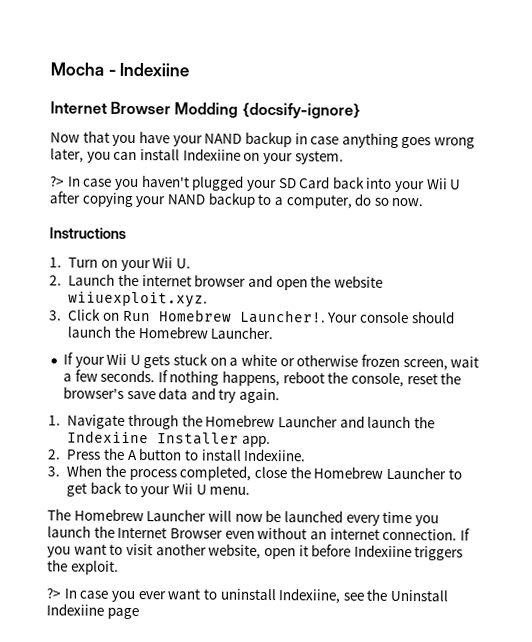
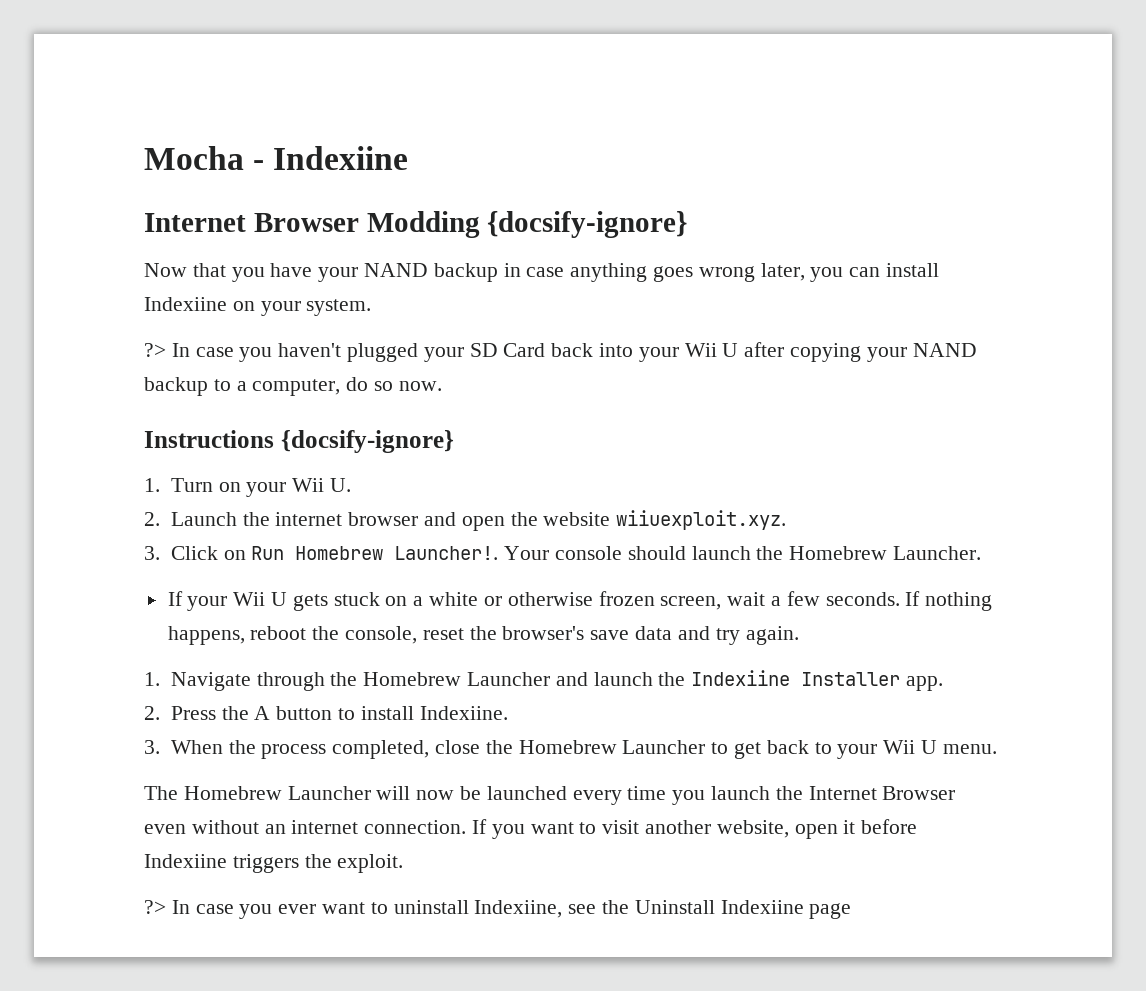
- Instructions
+ Instructions {docsify-ignore}

